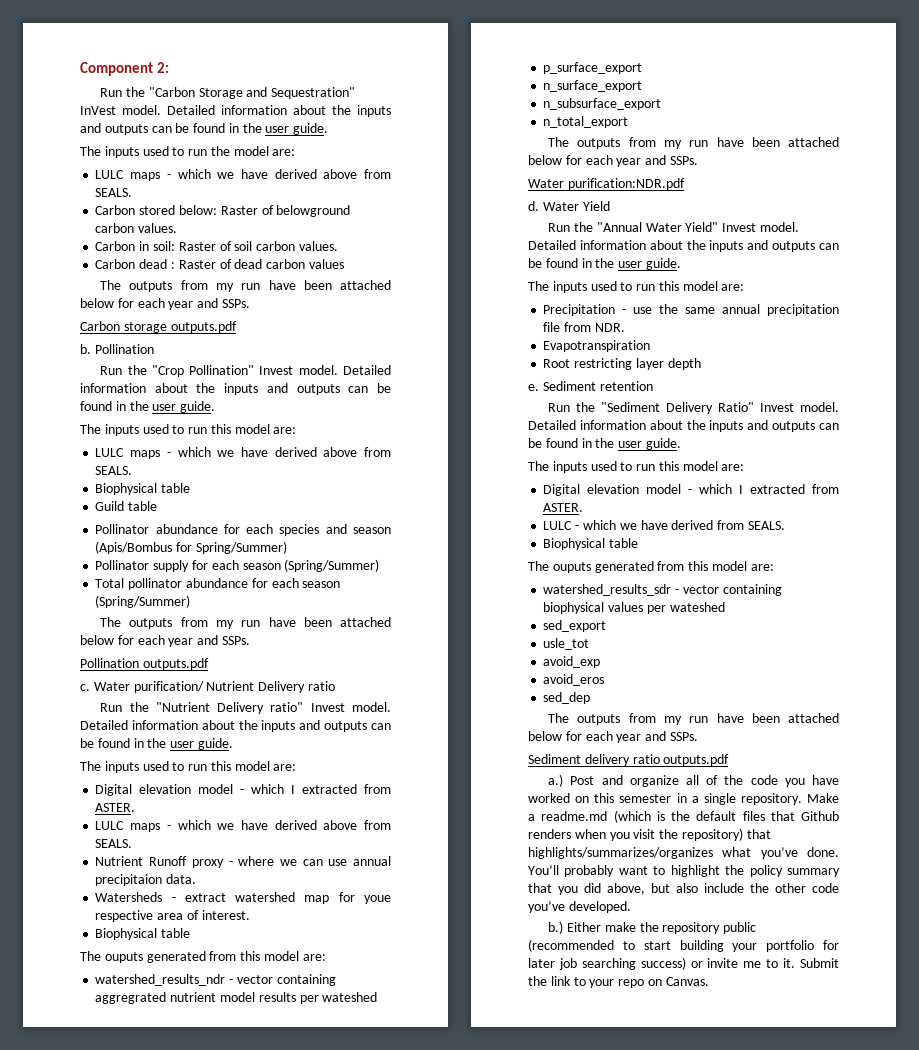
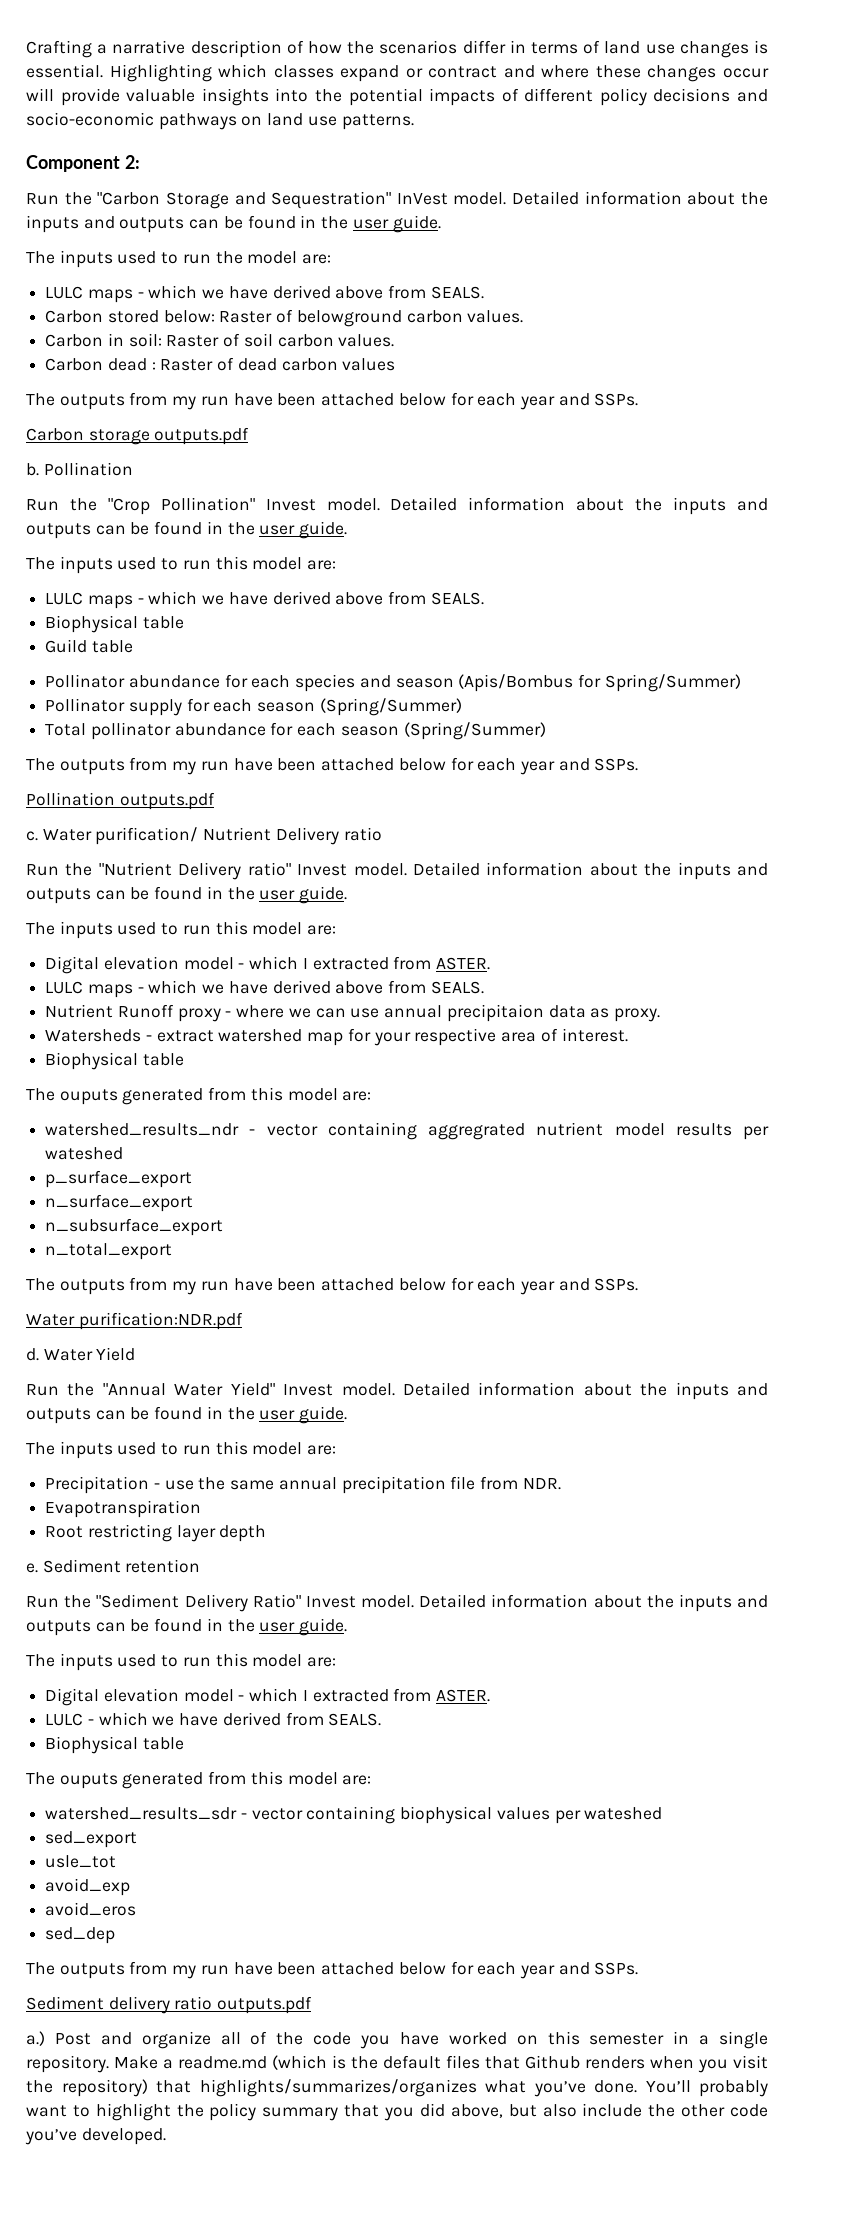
+ Crafting a narrative description of how the scenarios differ in terms of land use changes is essential. Highlighting which classes expand or contract and where these changes occur will provide valuable insights into the potential impacts of different policy decisions and socio-economic pathways on land use patterns.
- Nutrient Runoff proxy - where we can use annual precipitaion data.
+ Nutrient Runoff proxy - where we can use annual precipitaion data as proxy.
- Watersheds - extract watershed map for youe respective area of interest.
+ Watersheds - extract watershed map for your respective area of interest.
- b.) Either make the repository public (recommended to start building your portfolio for later job searching success) or invite me to it. Submit the link to your repo on Canvas.

